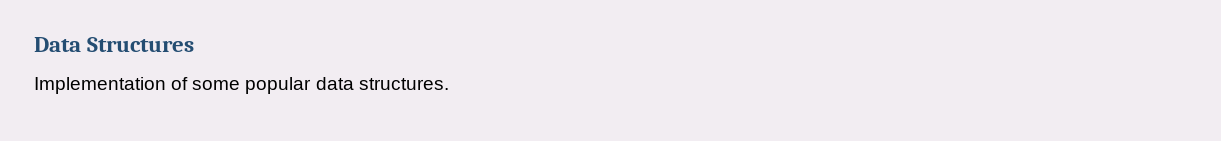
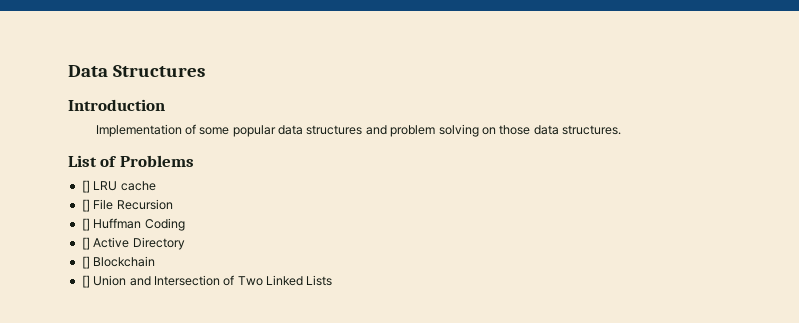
+ Introduction
- Implementation of some popular data structures.
+ Implementation of some popular data structures and problem solving on those data structures.
+ List of Problems
+ [] LRU cache
+ [] File Recursion
+ [] Huffman Coding
+ [] Active Directory
+ [] Blockchain
+ [] Union and Intersection of Two Linked Lists

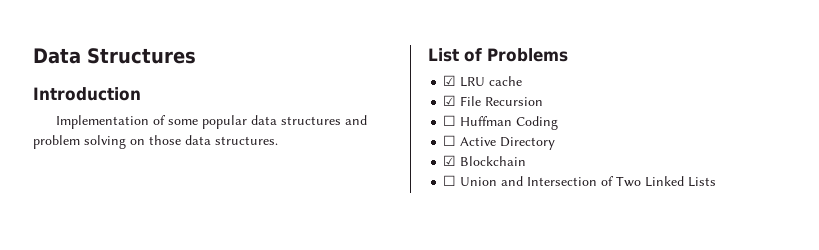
- [] LRU cache
+ ☑ LRU cache
- [] File Recursion
+ ☑ File Recursion
- [] Huffman Coding
+ ☐ Huffman Coding
- [] Active Directory
+ ☐ Active Directory
- [] Blockchain
+ ☑ Blockchain
- [] Union and Intersection of Two Linked Lists
+ ☐ Union and Intersection of Two Linked Lists

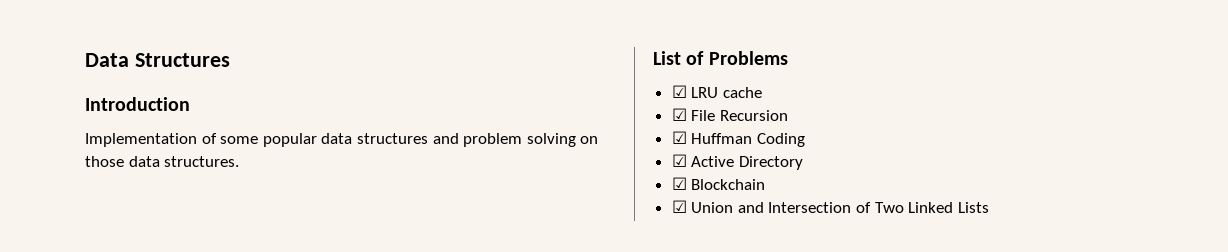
- ☐ Huffman Coding
+ ☑ Huffman Coding
- ☐ Active Directory
+ ☑ Active Directory
- ☐ Union and Intersection of Two Linked Lists
+ ☑ Union and Intersection of Two Linked Lists

